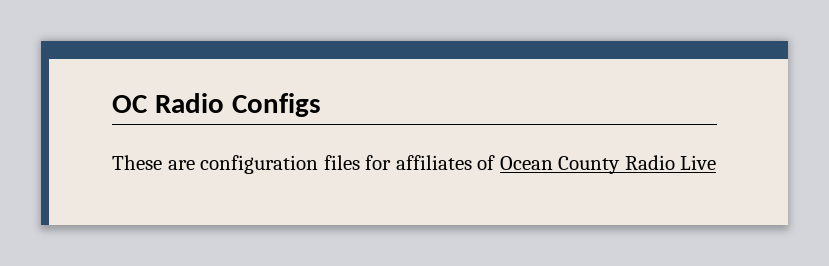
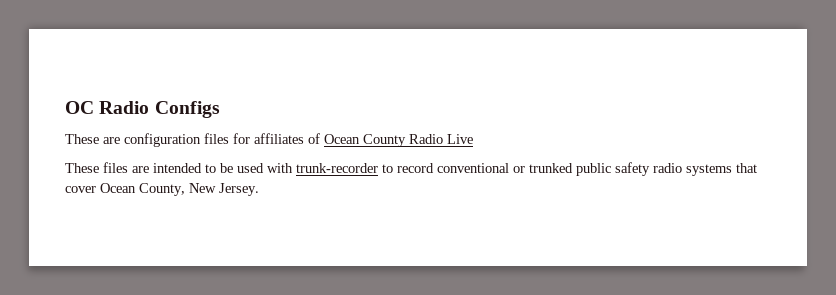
+ These files are intended to be used with trunk-recorder to record conventional or trunked public safety radio systems that cover Ocean County, New Jersey.

